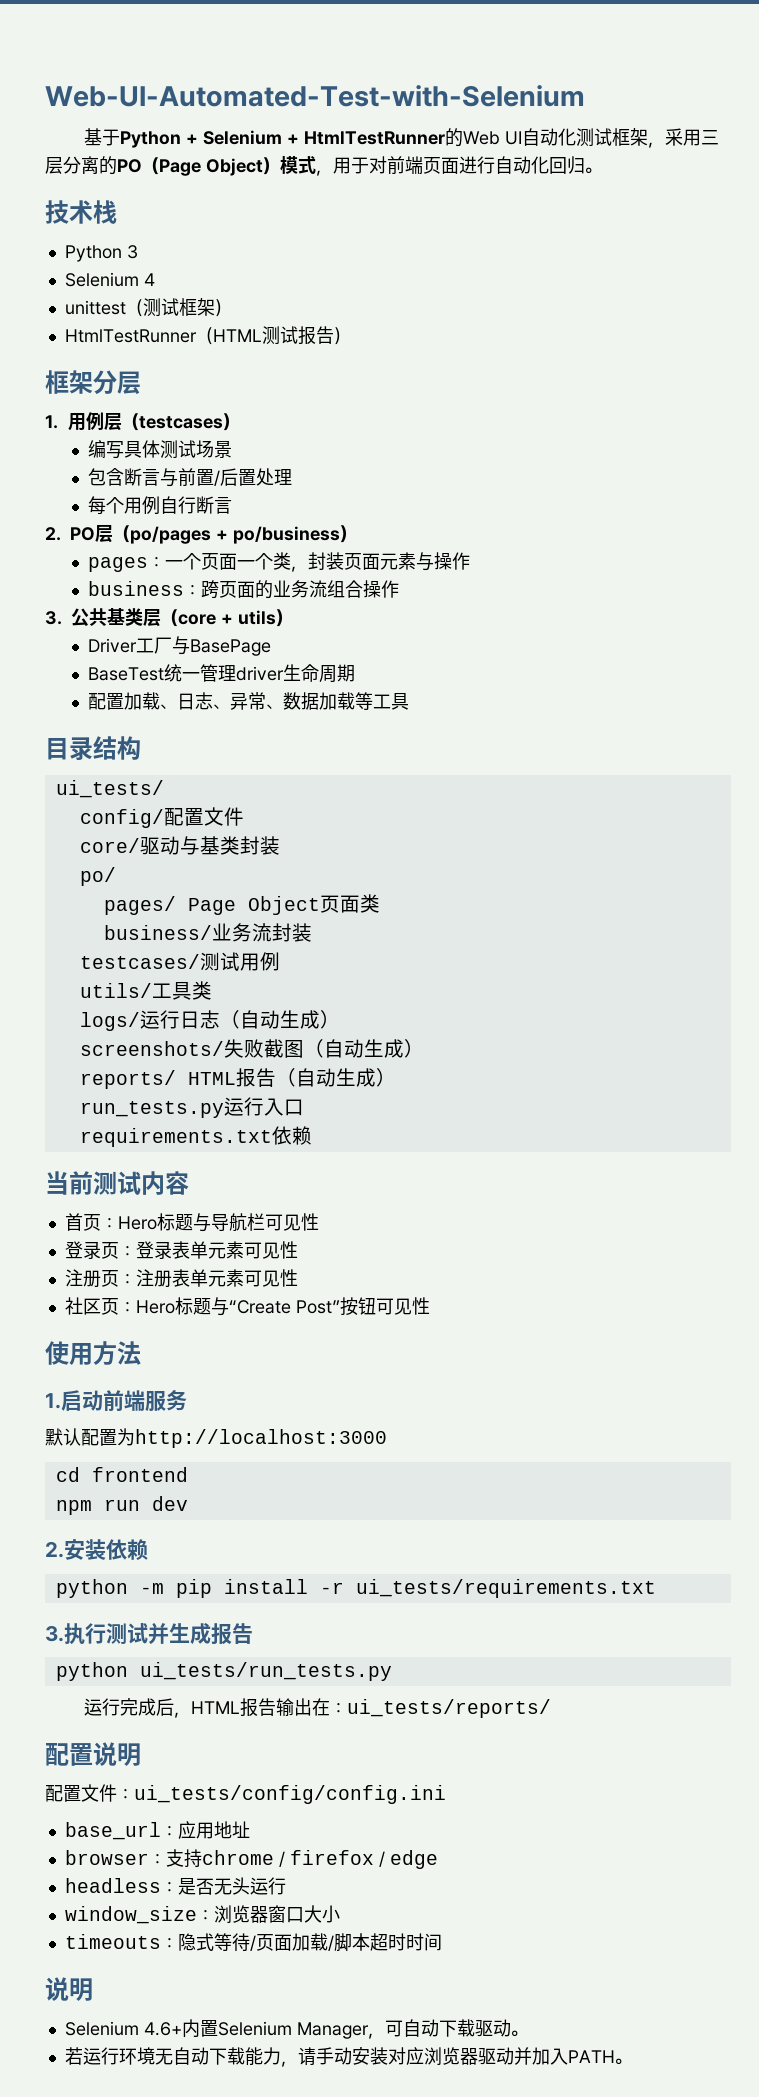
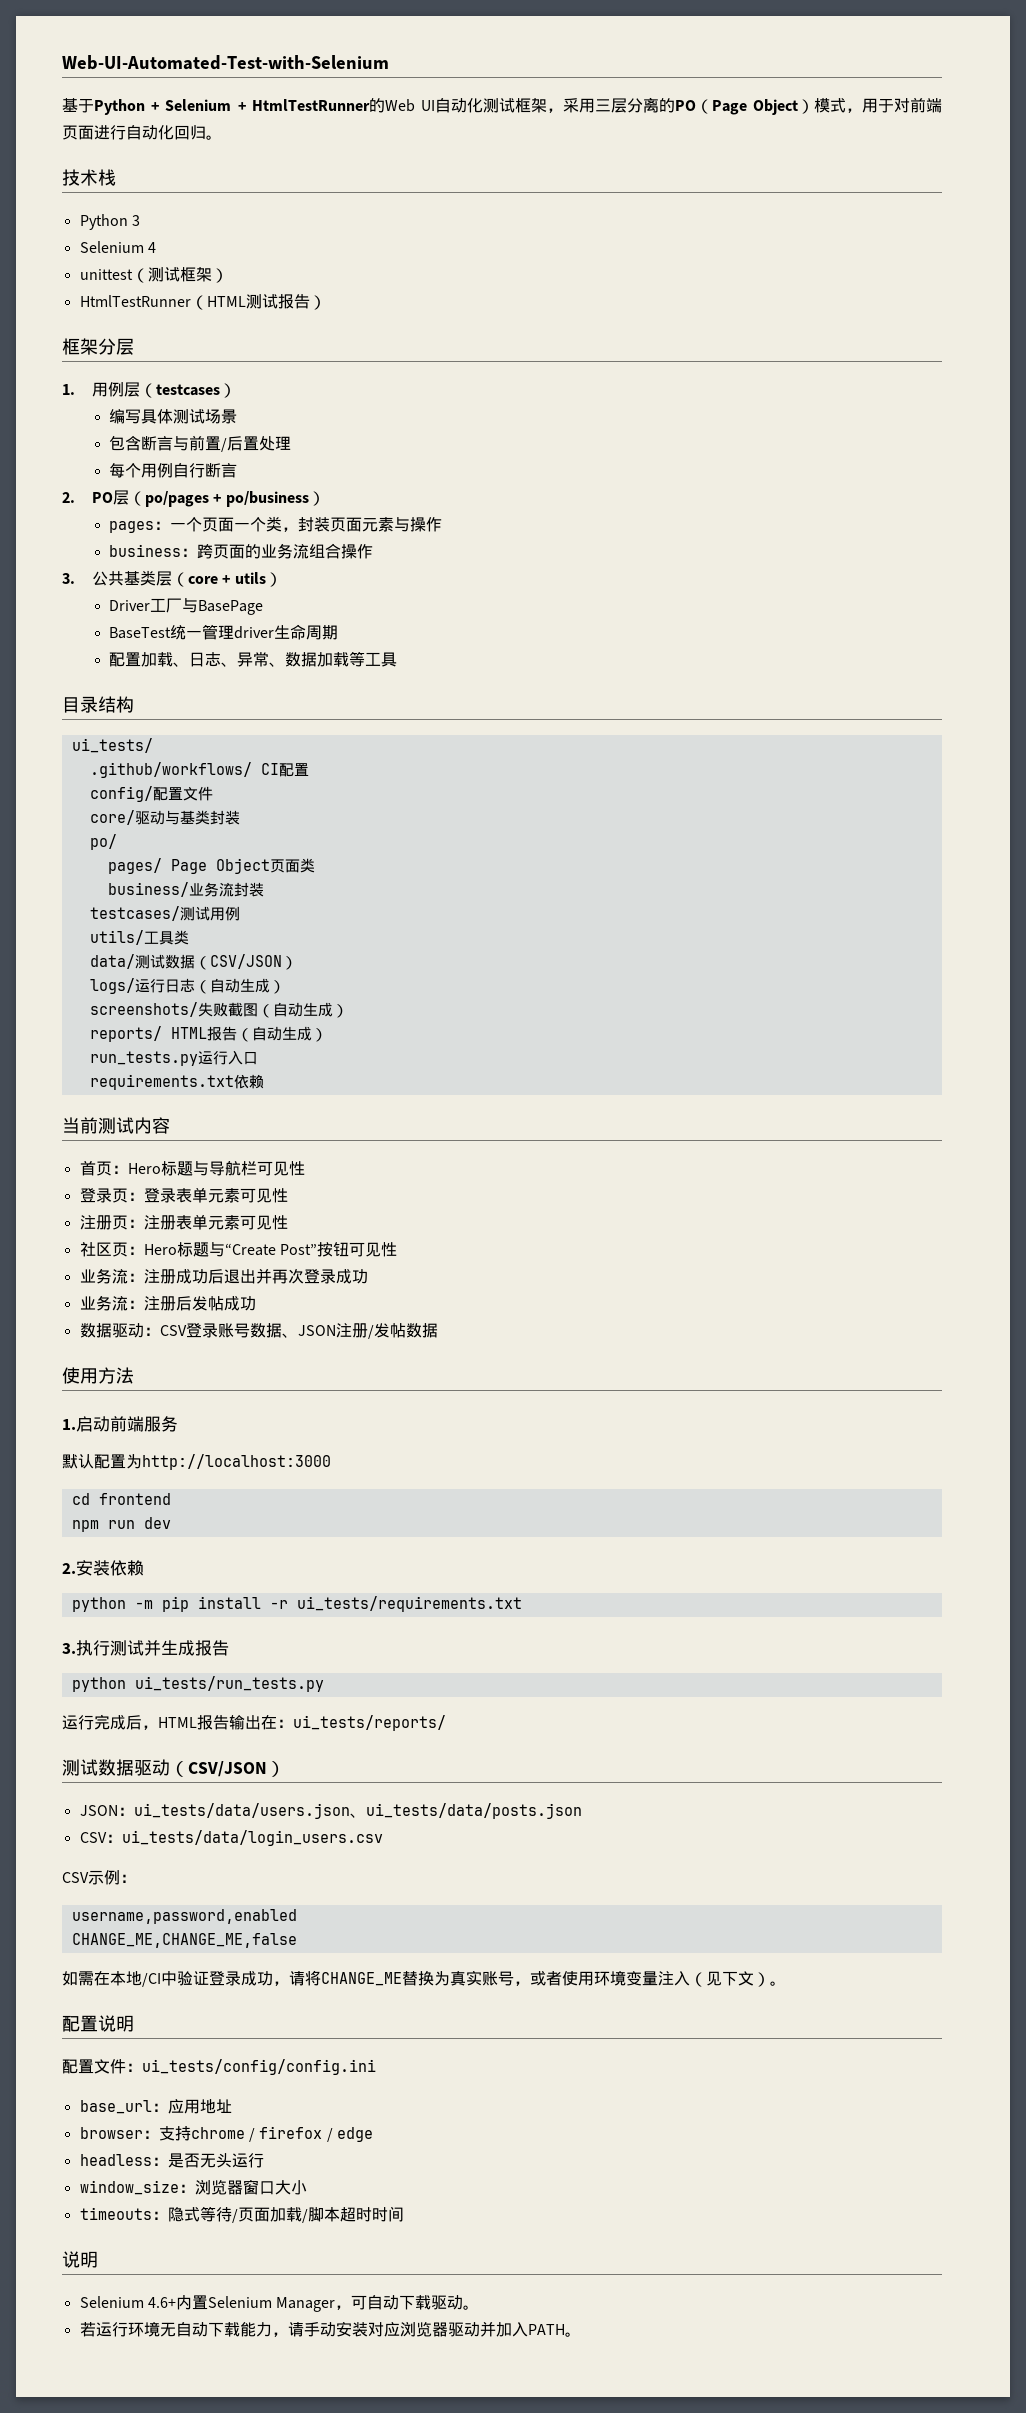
+ .github/workflows/ CI配置
+ data/测试数据（CSV/JSON）
+ 业务流：注册成功后退出并再次登录成功
+ 业务流：注册后发帖成功
+ 数据驱动：CSV登录账号数据、JSON注册/发帖数据
+ 测试数据驱动（CSV/JSON）
+ JSON：ui_tests/data/users.json、ui_tests/data/posts.json
+ CSV：ui_tests/data/login_users.csv
+ CSV示例：
+ username,password,enabled
+ CHANGE_ME,CHANGE_ME,false
+ 如需在本地/CI中验证登录成功，请将CHANGE_ME替换为真实账号，或者使用环境变量注入（见下文）。

